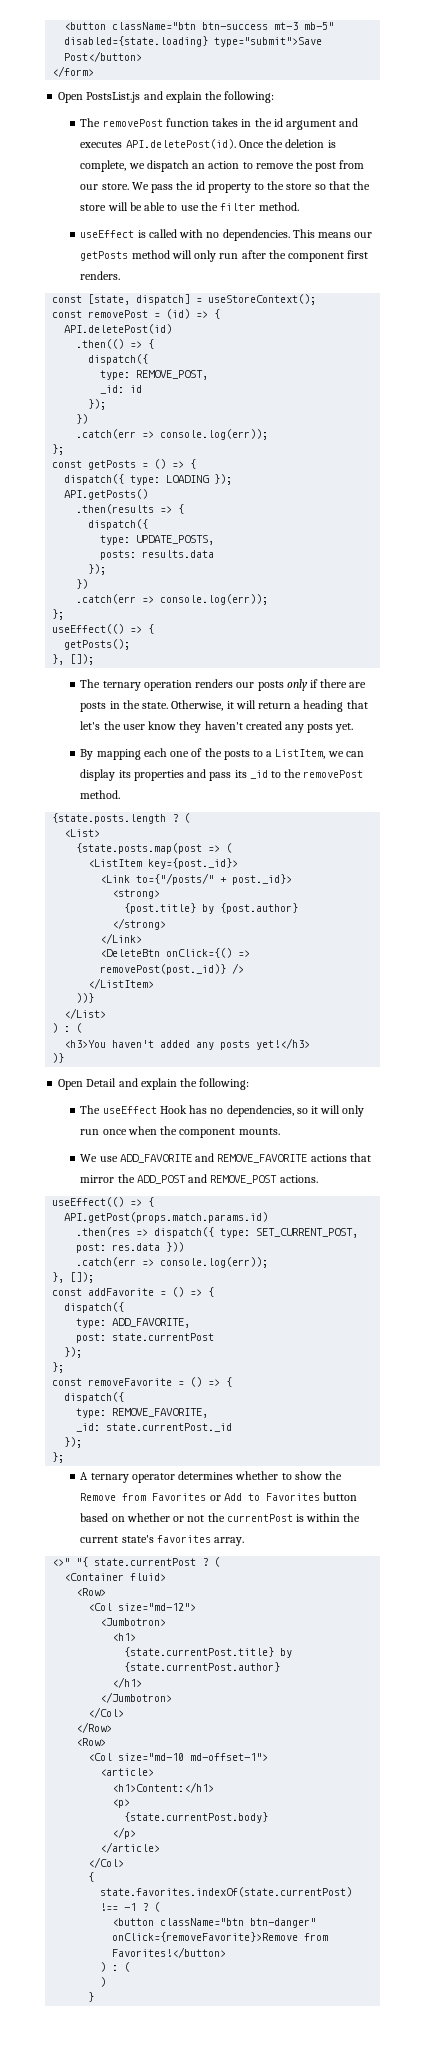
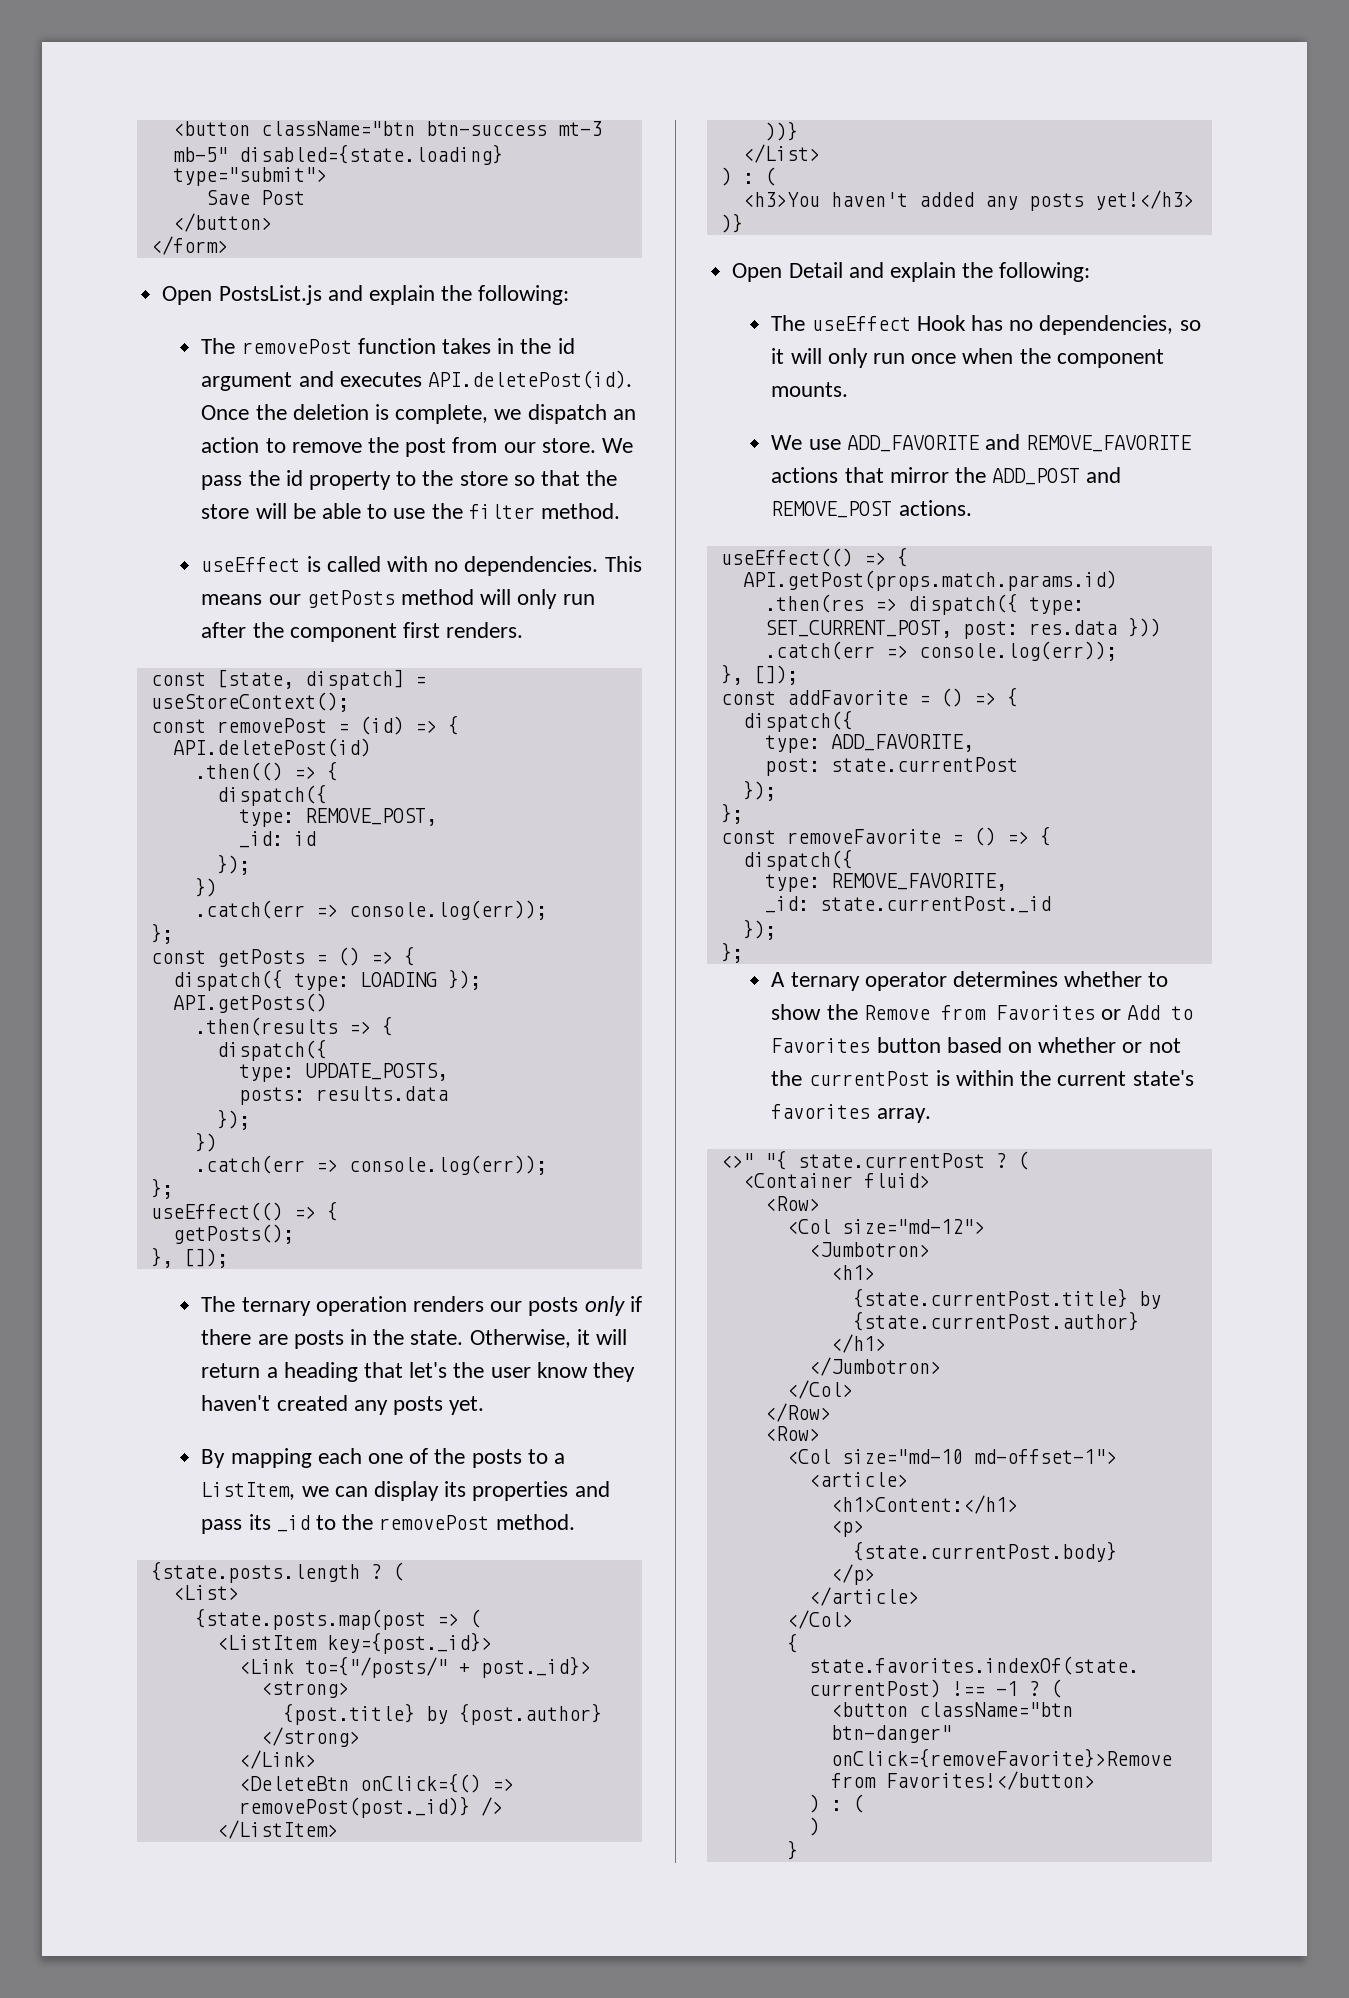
- <button className="btn btn-success mt-3 mb-5" disabled={state.loading} type="submit">Save Post</button>
+ <button className="btn btn-success mt-3 mb-5" disabled={state.loading} type="submit">
+ Save Post
+ </button>

